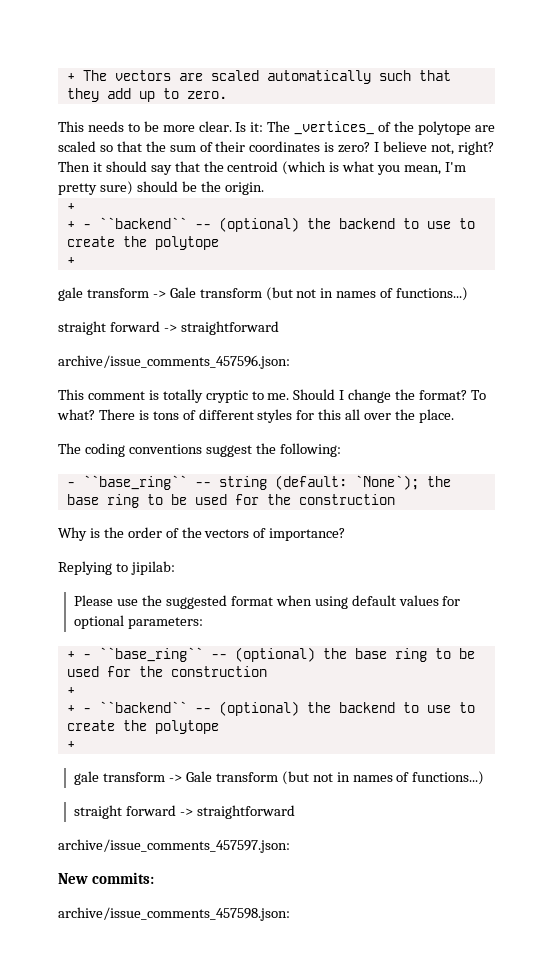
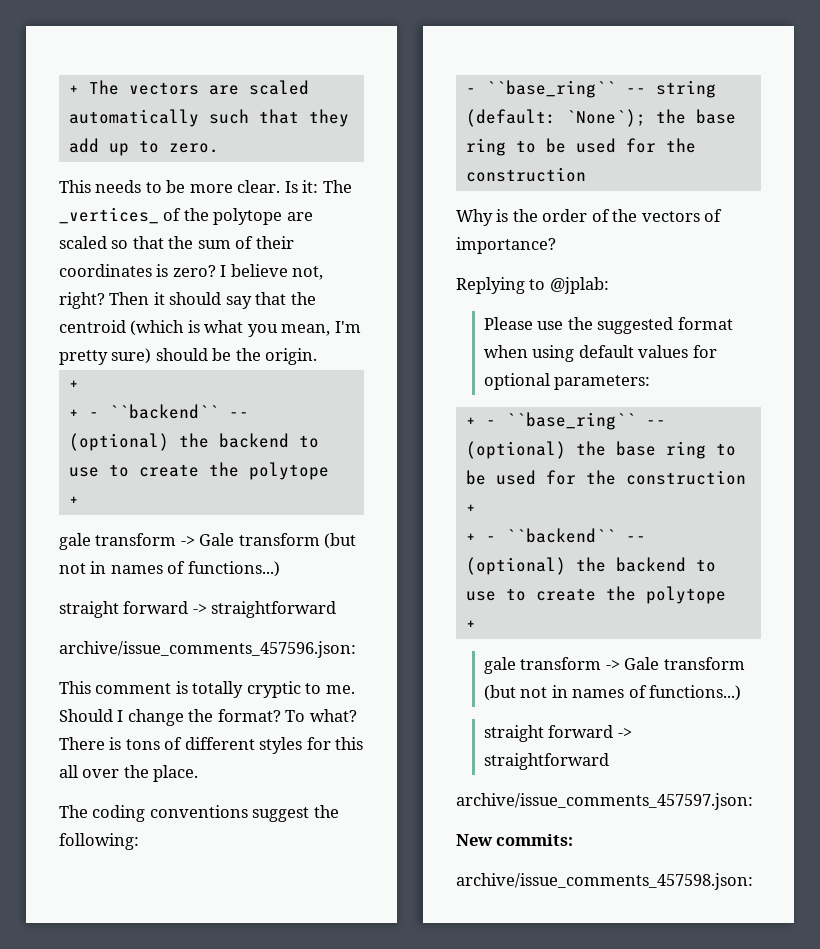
- Replying to jipilab:
+ Replying to @jplab:

